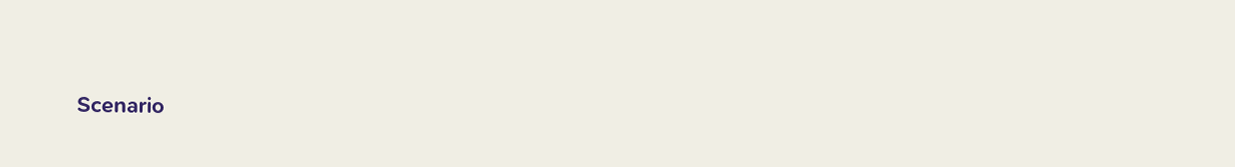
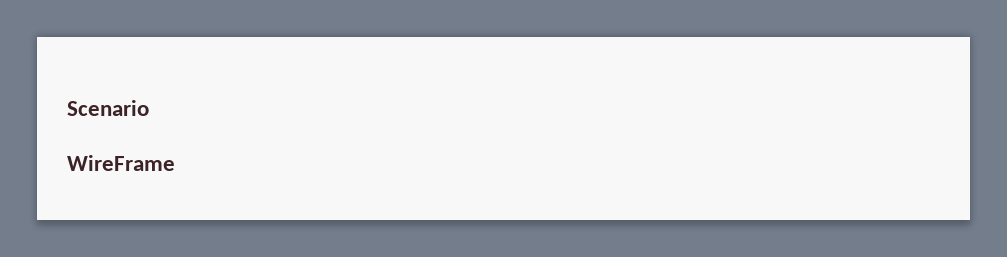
+ WireFrame

